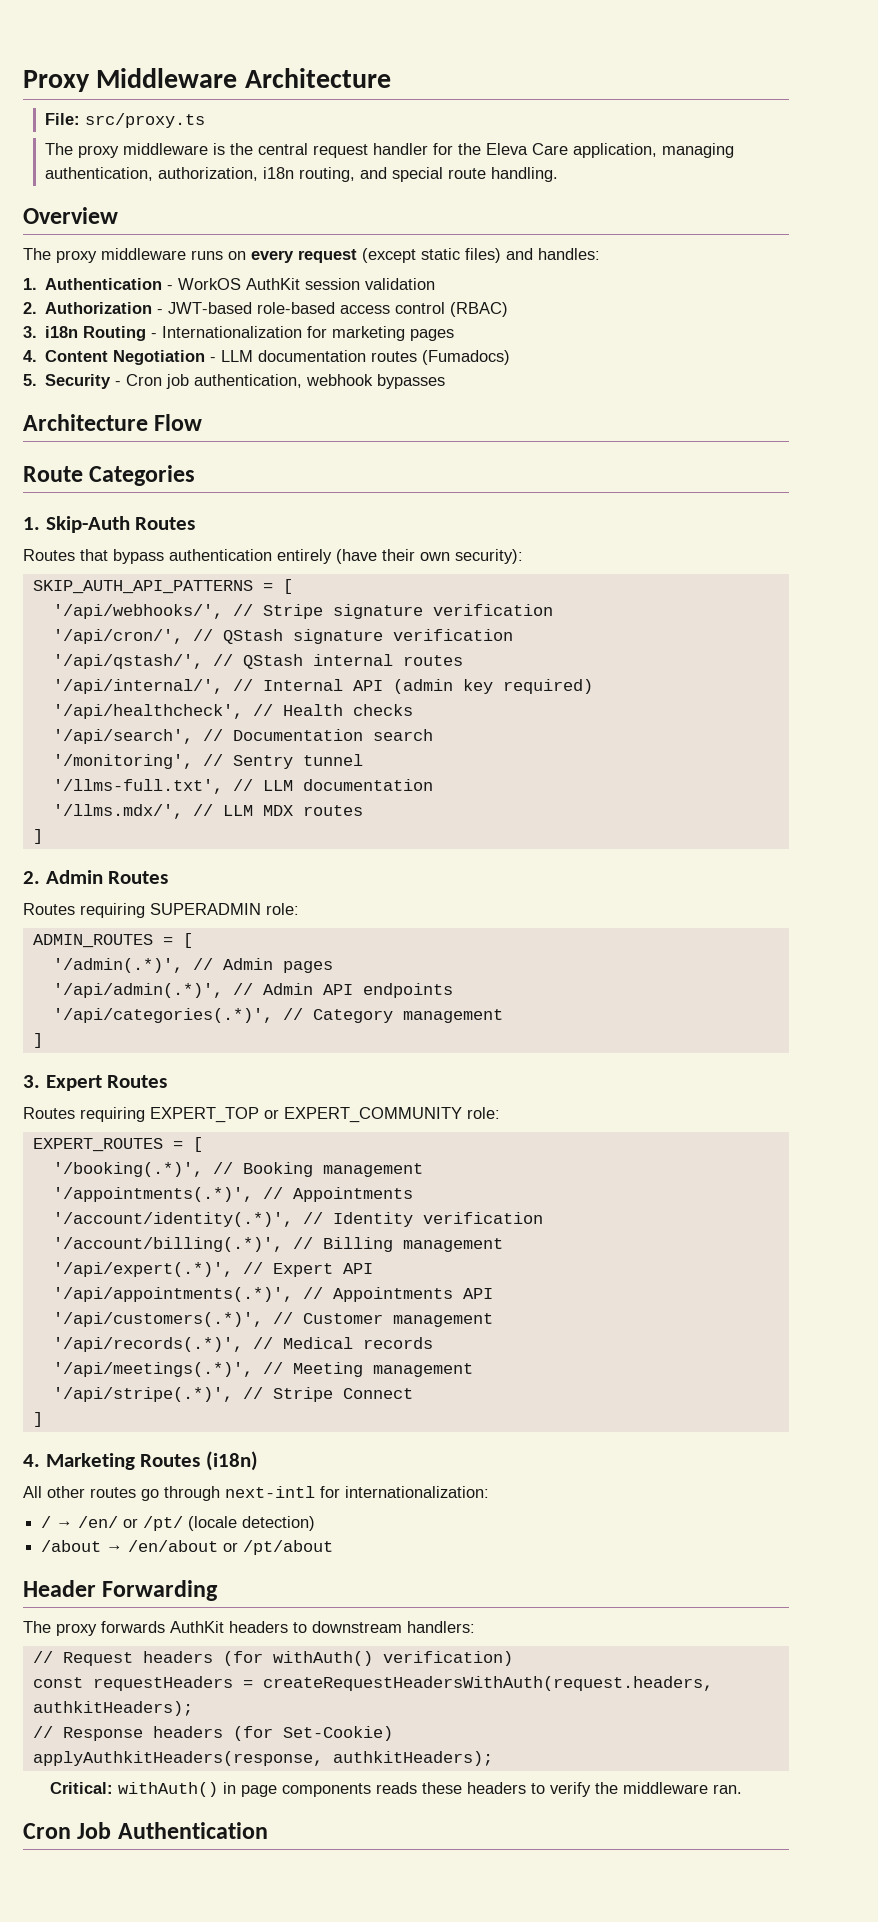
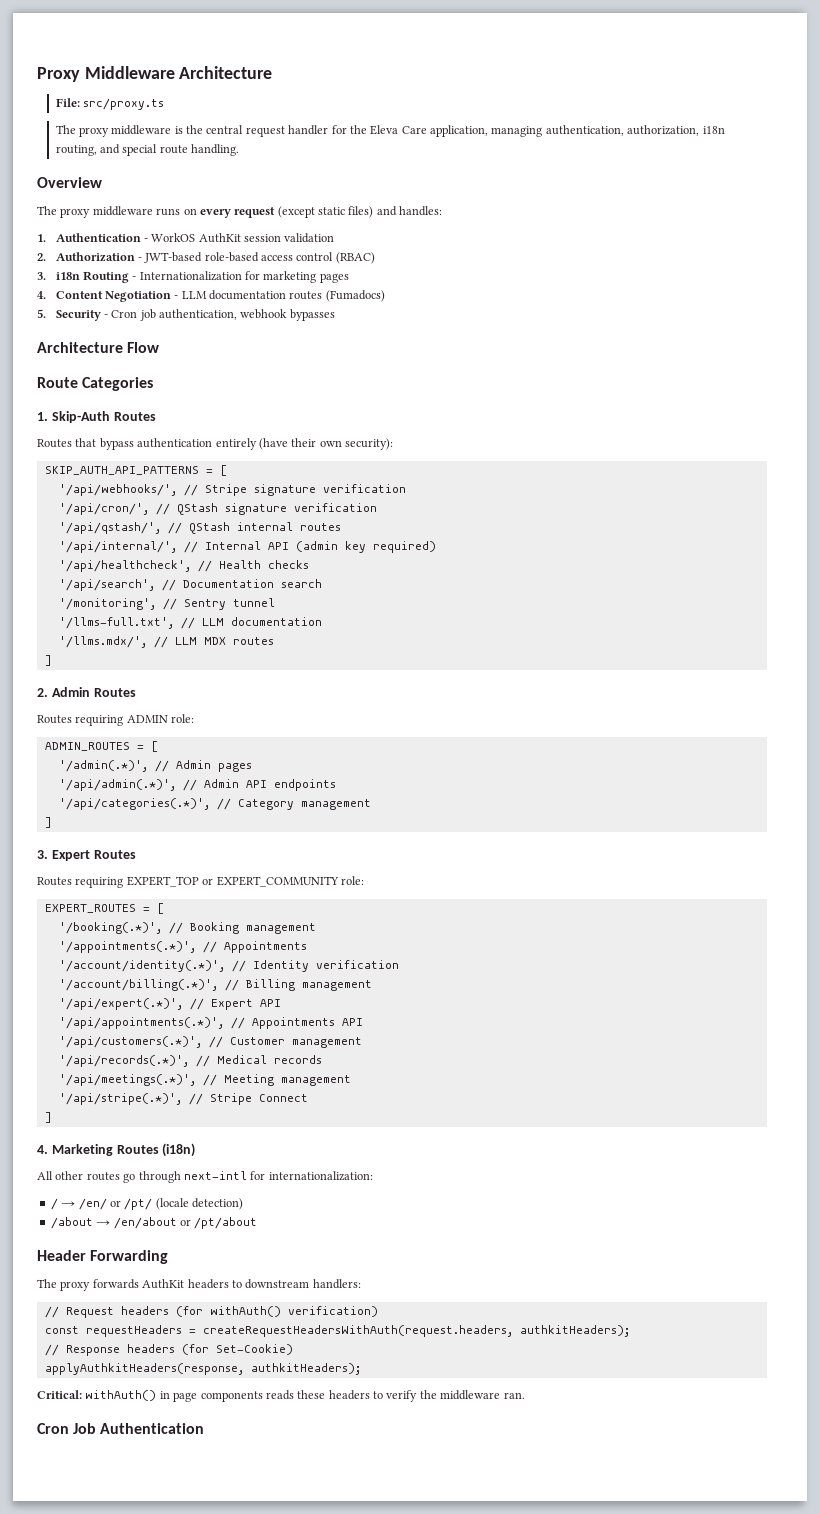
- Routes requiring SUPERADMIN role:
+ Routes requiring ADMIN role:

